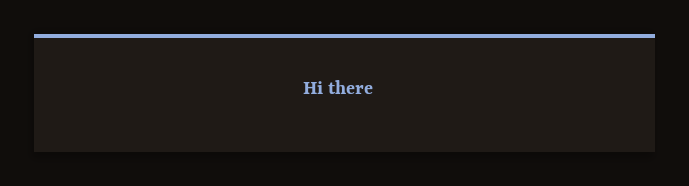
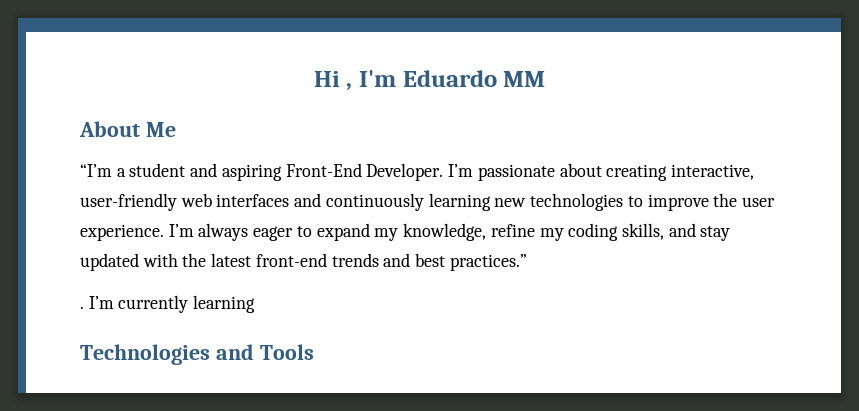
- Hi there
+ Hi , I'm Eduardo MM
+ About Me
+ “I’m a student and aspiring Front-End Developer. I’m passionate about creating interactive, user-friendly web interfaces and continuously learning new technologies to improve the user experience. I’m always eager to expand my knowledge, refine my coding skills, and stay updated with the latest front-end trends and best practices.”
+ . I’m currently learning
+ Technologies and Tools

